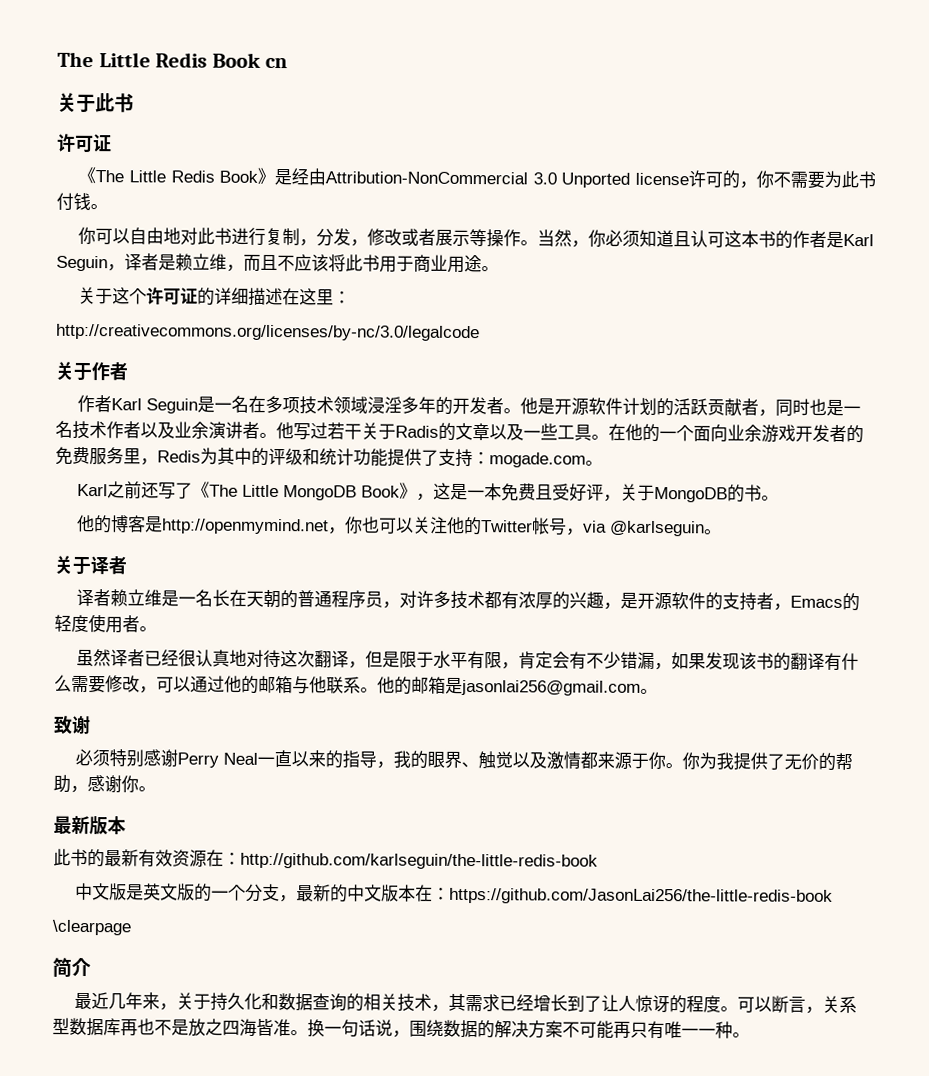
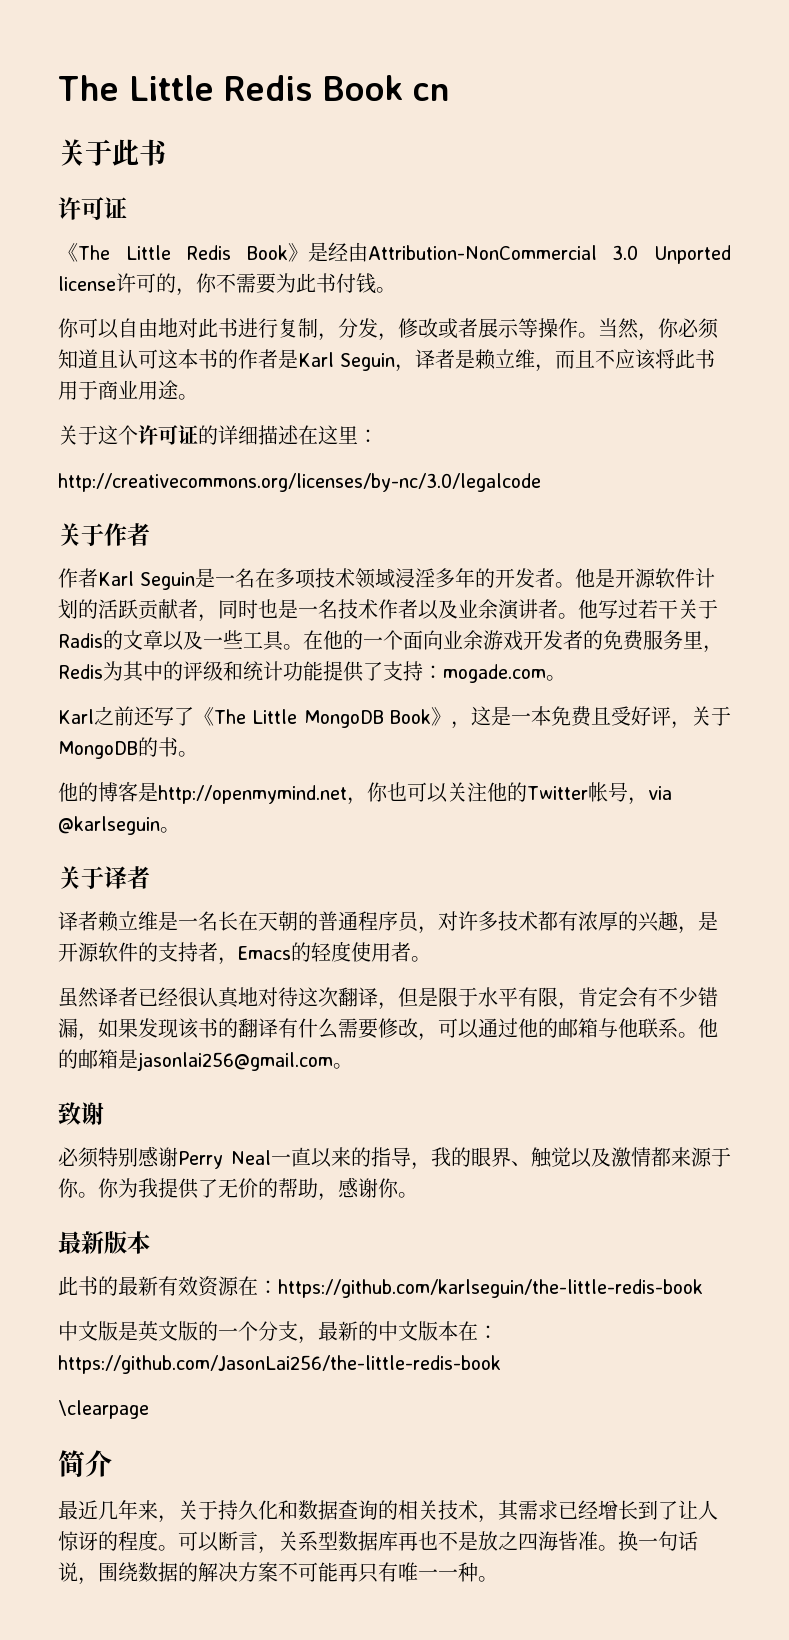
- 此书的最新有效资源在：http://github.com/karlseguin/the-little-redis-book
+ 此书的最新有效资源在：https://github.com/karlseguin/the-little-redis-book

